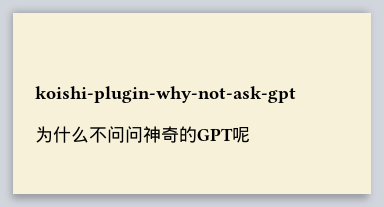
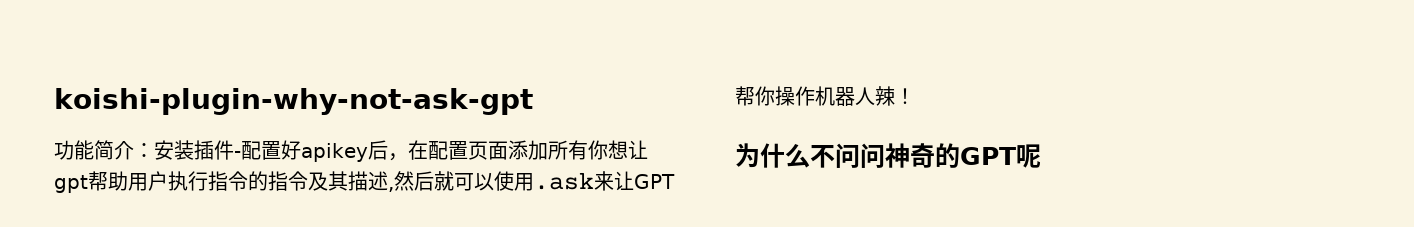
+ 功能简介：安装插件-配置好apikey后，在配置页面添加所有你想让gpt帮助用户执行指令的指令及其描述,然后就可以使用.ask来让GPT帮你操作机器人辣！

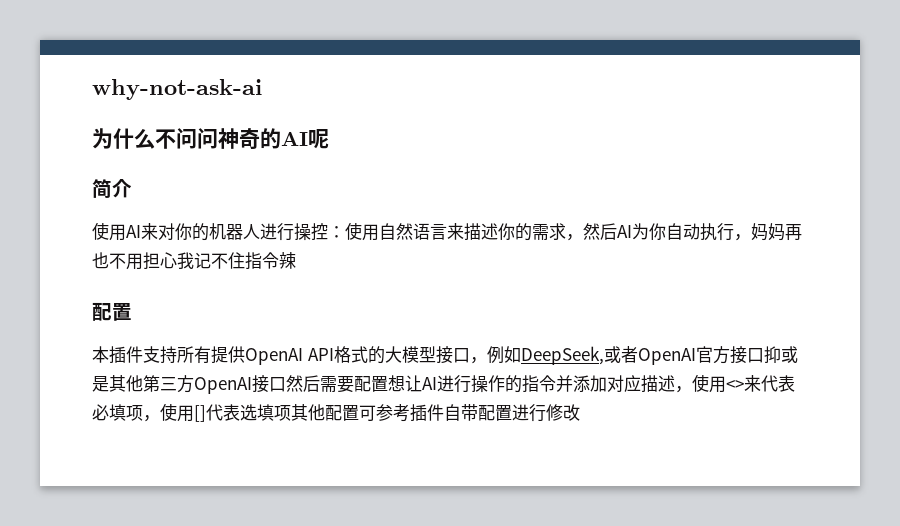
- koishi-plugin-why-not-ask-gpt
- 功能简介：安装插件-配置好apikey后，在配置页面添加所有你想让gpt帮助用户执行指令的指令及其描述,然后就可以使用.ask来让GPT帮你操作机器人辣！
+ why-not-ask-ai
- 为什么不问问神奇的GPT呢
+ 为什么不问问神奇的AI呢
+ 简介
+ 使用AI来对你的机器人进行操控：使用自然语言来描述你的需求，然后AI为你自动执行，妈妈再也不用担心我记不住指令辣
+ 配置
+ 本插件支持所有提供OpenAI API格式的大模型接口，例如DeepSeek,或者OpenAI官方接口抑或是其他第三方OpenAI接口然后需要配置想让AI进行操作的指令并添加对应描述，使用<>来代表必填项，使用[]代表选填项其他配置可参考插件自带配置进行修改

